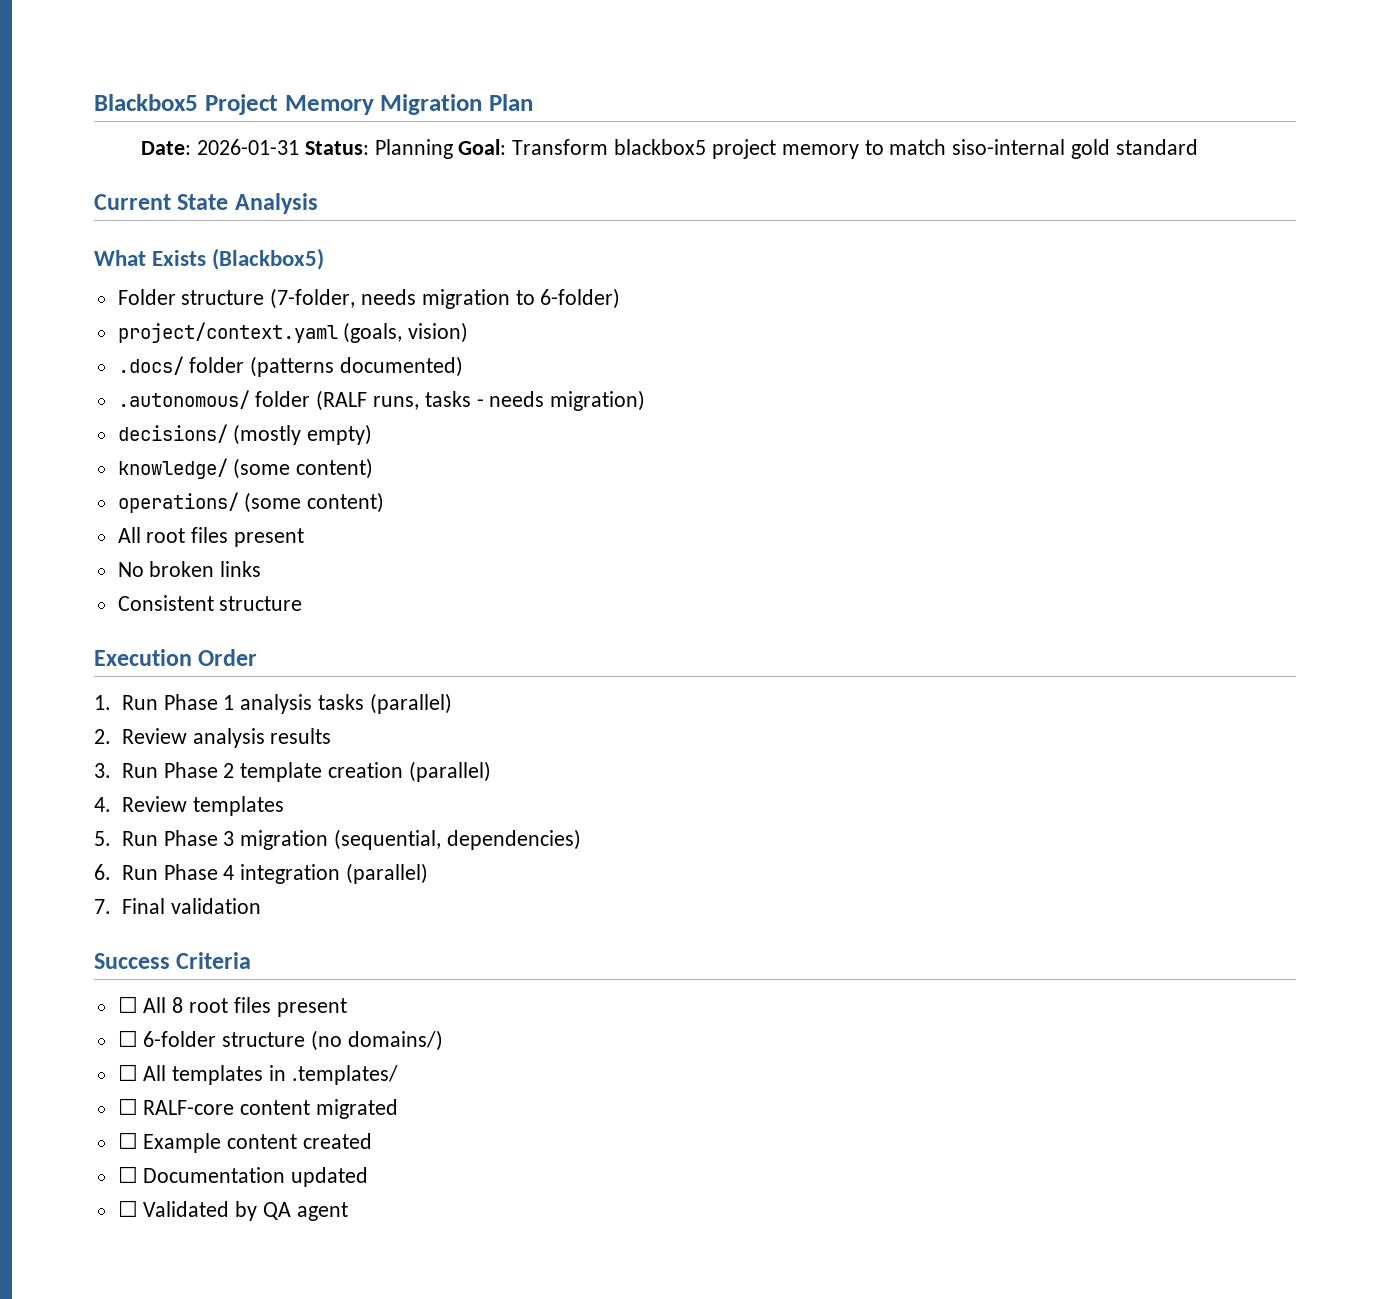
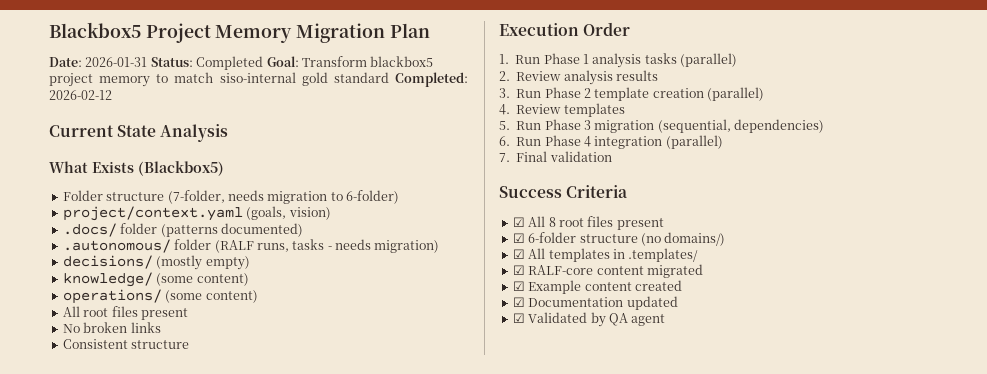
- Date: 2026-01-31 Status: Planning Goal: Transform blackbox5 project memory to match siso-internal gold standard
+ Date: 2026-01-31 Status: Completed Goal: Transform blackbox5 project memory to match siso-internal gold standard Completed: 2026-02-12
- ☐ All 8 root files present
+ ☑ All 8 root files present
- ☐ 6-folder structure (no domains/)
+ ☑ 6-folder structure (no domains/)
- ☐ All templates in .templates/
+ ☑ All templates in .templates/
- ☐ RALF-core content migrated
+ ☑ RALF-core content migrated
- ☐ Example content created
+ ☑ Example content created
- ☐ Documentation updated
+ ☑ Documentation updated
- ☐ Validated by QA agent
+ ☑ Validated by QA agent

